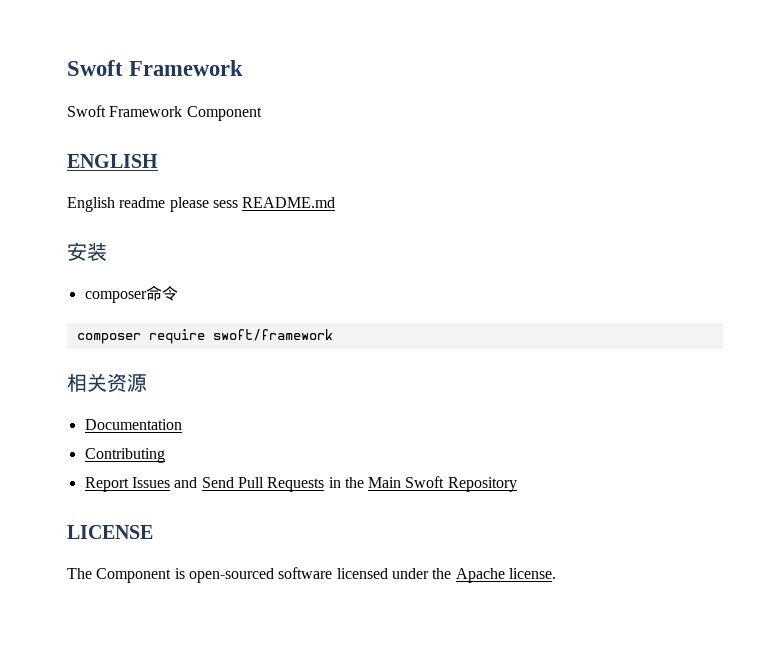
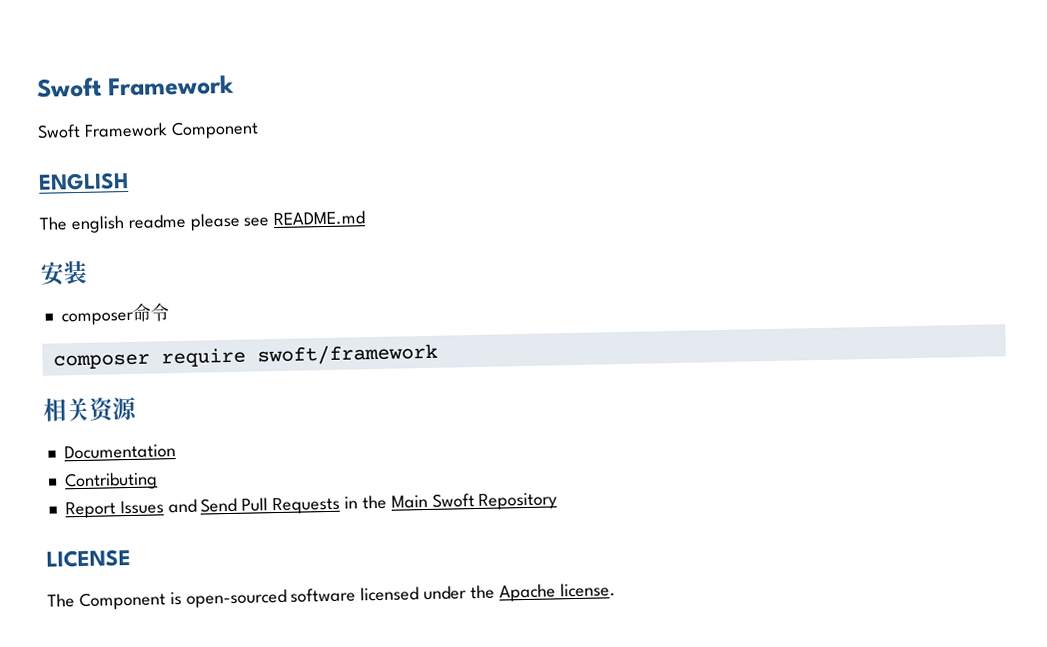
- English readme please sess README.md
+ The english readme please see README.md

